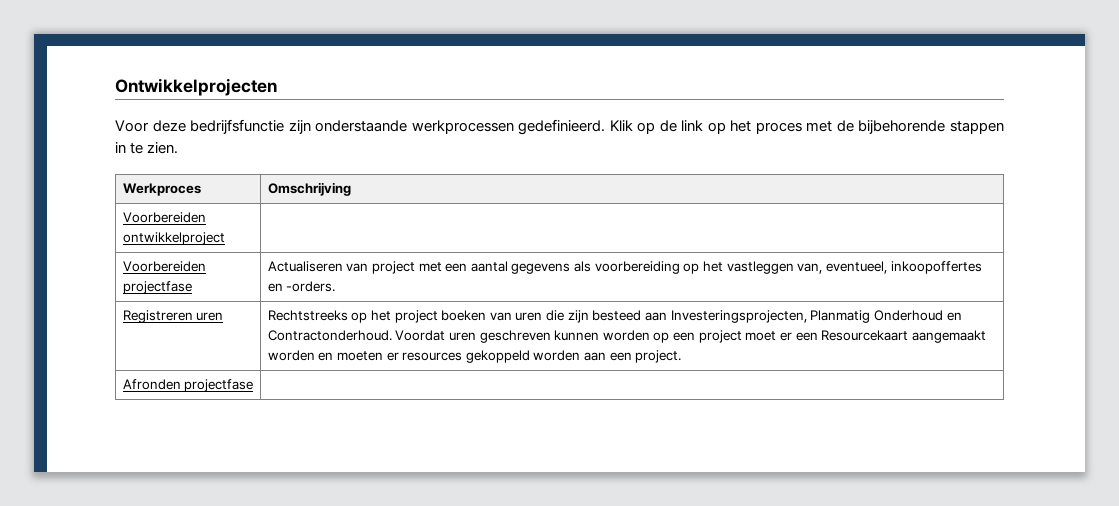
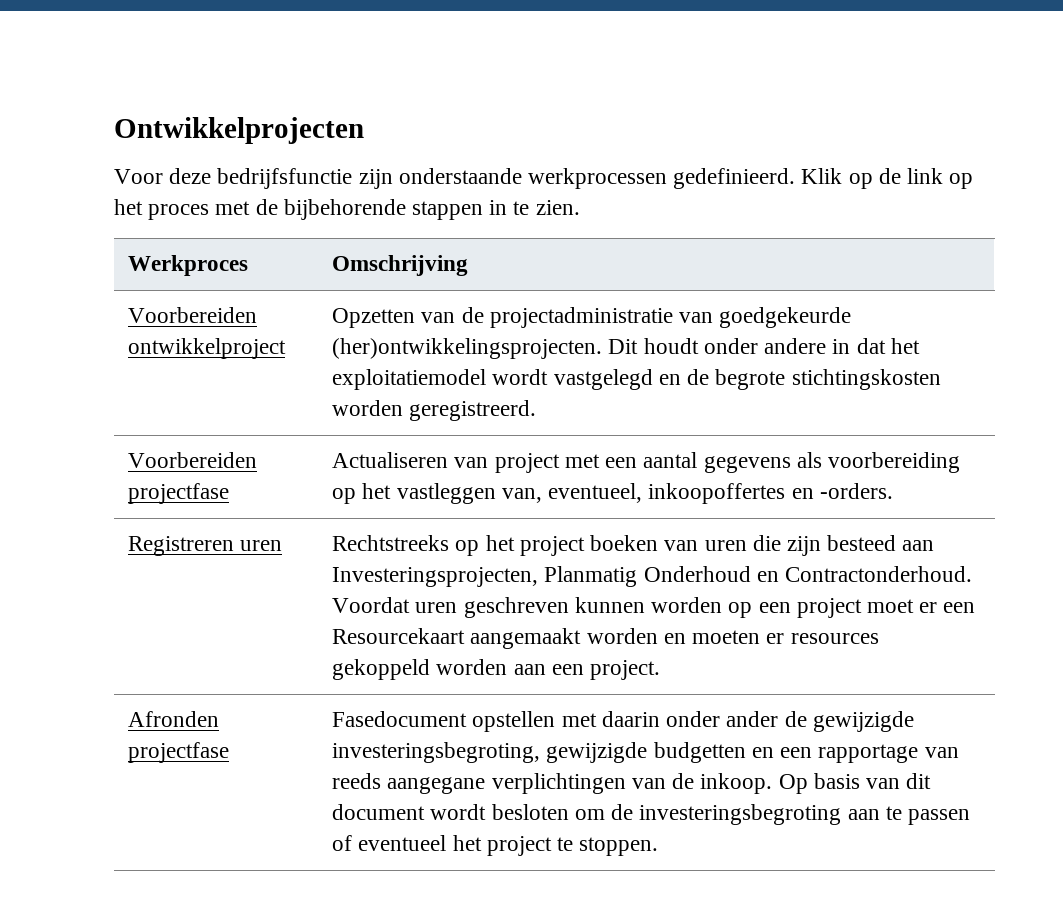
- Voorbereiden ontwikkelproject |
+ Voorbereiden ontwikkelproject | Opzetten van de projectadministratie van goedgekeurde (her)ontwikkelingsprojecten. Dit houdt onder andere in dat het exploitatiemodel wordt vastgelegd en de begrote stichtingskosten worden geregistreerd.
+ Fasedocument opstellen met daarin onder ander de gewijzigde investeringsbegroting, gewijzigde budgetten en een rapportage van reeds aangegane verplichtingen van de inkoop. Op basis van dit document wordt besloten om de investeringsbegroting aan te passen of eventueel het project te stoppen.

